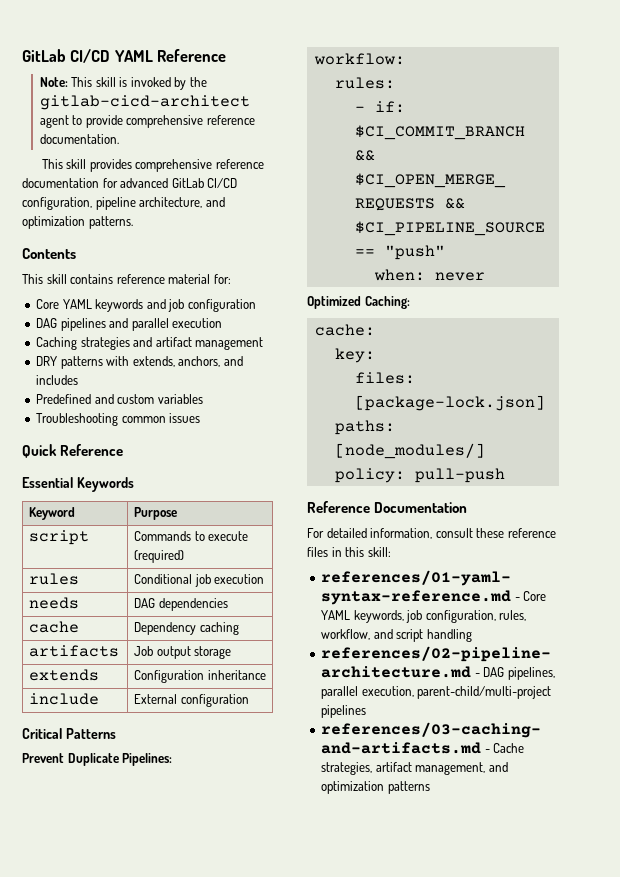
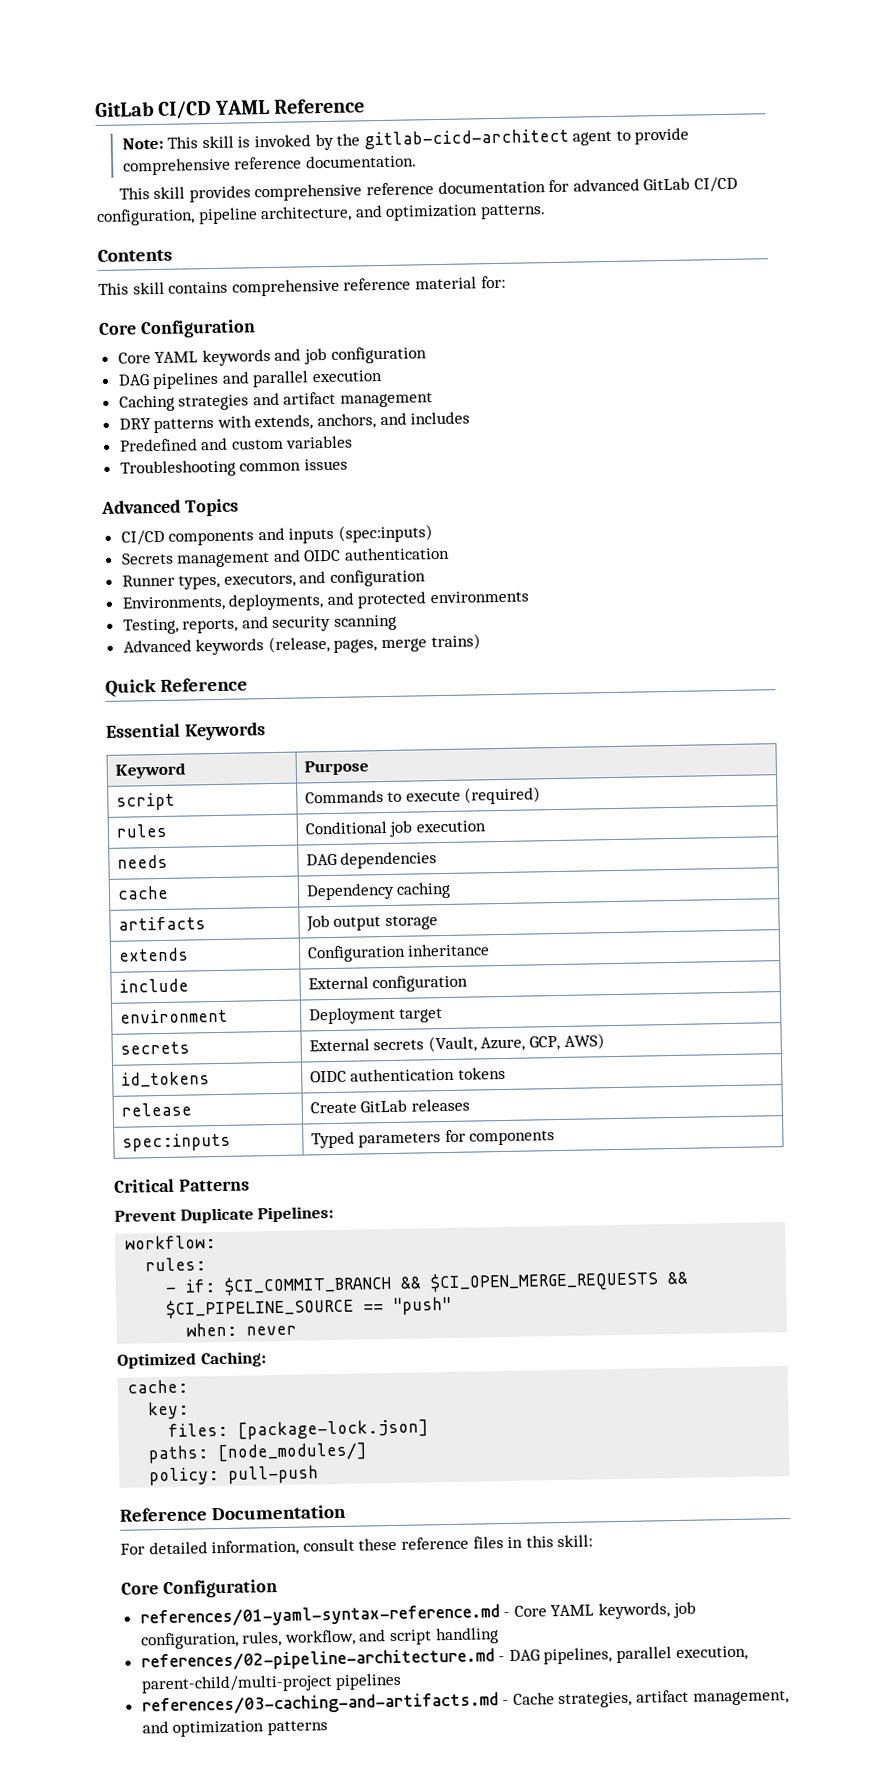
- This skill contains reference material for:
+ This skill contains comprehensive reference material for:
+ Core Configuration
+ Advanced Topics
+ CI/CD components and inputs (spec:inputs)
+ Secrets management and OIDC authentication
+ Runner types, executors, and configuration
+ Environments, deployments, and protected environments
+ Testing, reports, and security scanning
+ Advanced keywords (release, pages, merge trains)
+ environment | Deployment target
+ secrets | External secrets (Vault, Azure, GCP, AWS)
+ id_tokens | OIDC authentication tokens
+ release | Create GitLab releases
+ spec:inputs | Typed parameters for components
  For detailed information, consult these reference files in this skill:
+ Core Configuration

